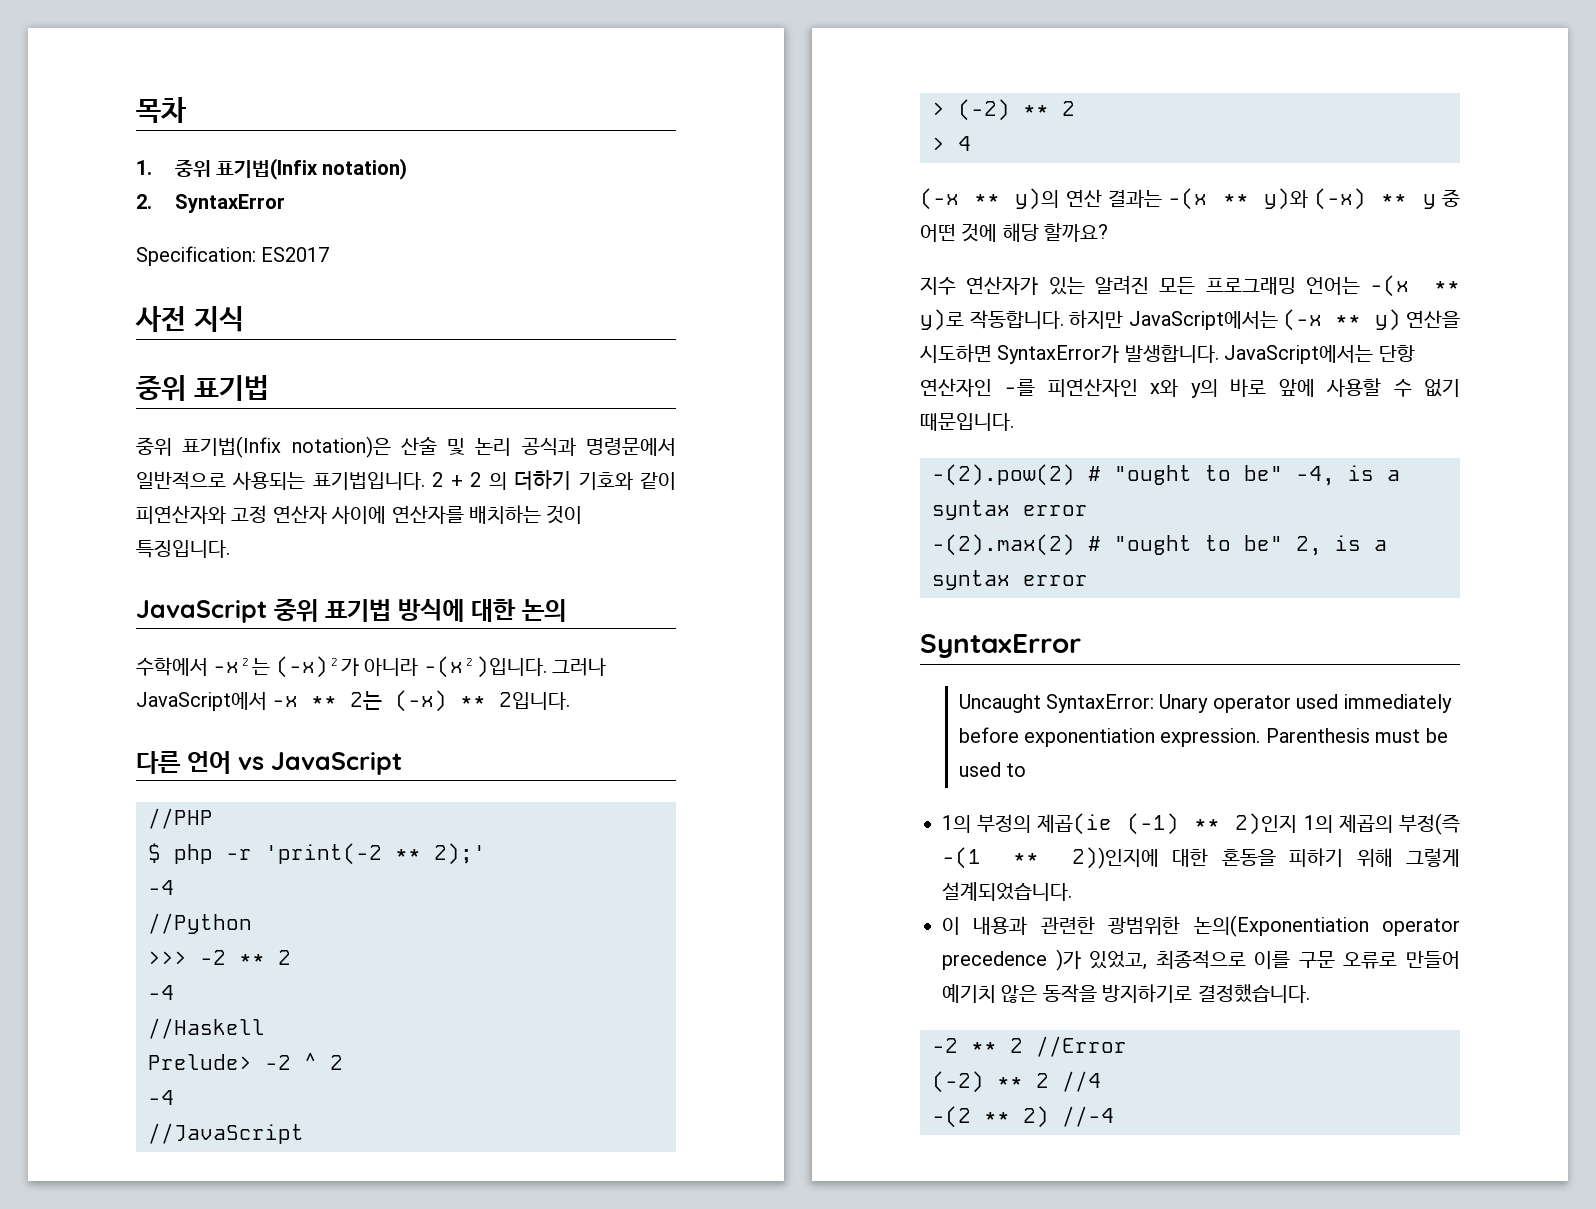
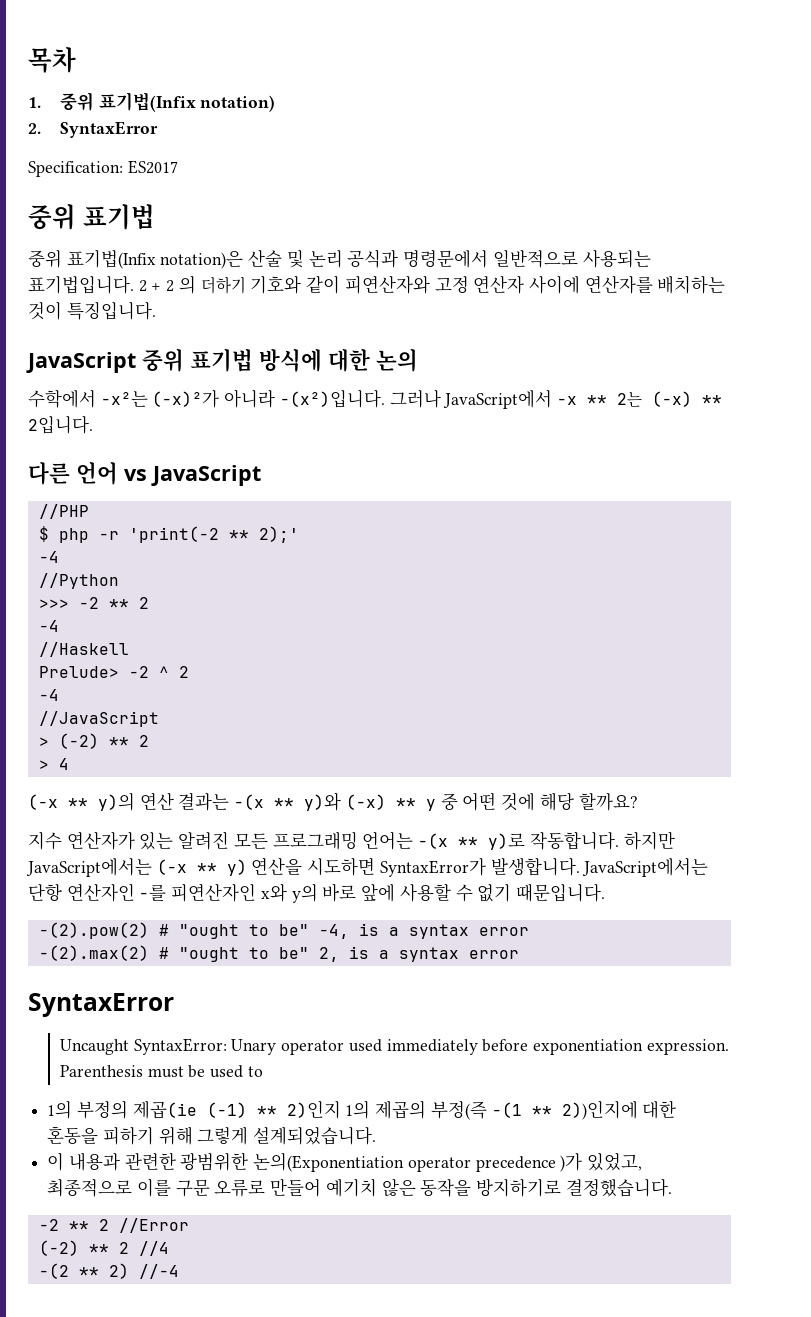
- 사전 지식

